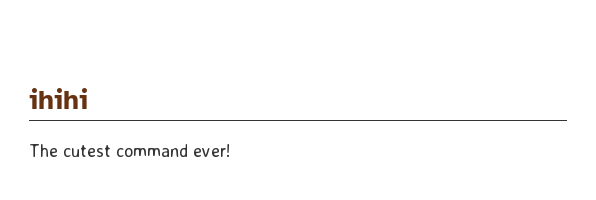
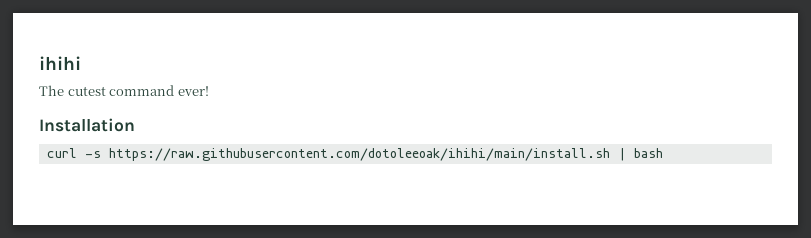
+ Installation
+ curl -s https://raw.githubusercontent.com/dotoleeoak/ihihi/main/install.sh | bash

